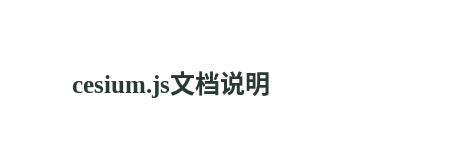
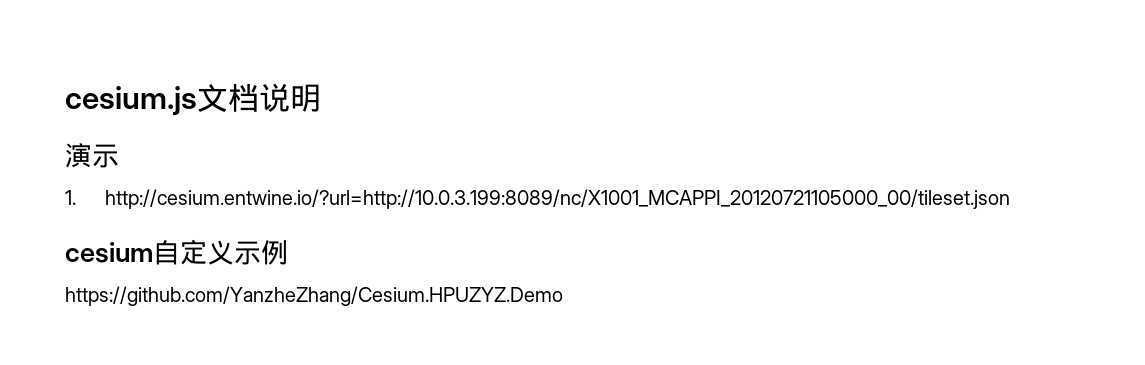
+ 演示
+ 1. http://cesium.entwine.io/?url=http://10.0.3.199:8089/nc/X1001_MCAPPI_20120721105000_00/tileset.json
+ cesium自定义示例
+ https://github.com/YanzheZhang/Cesium.HPUZYZ.Demo

